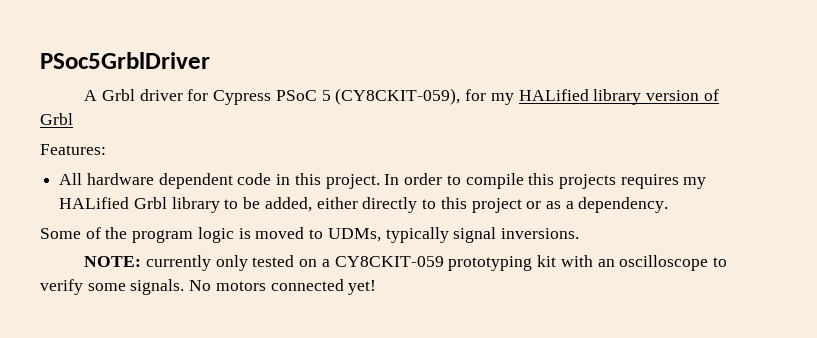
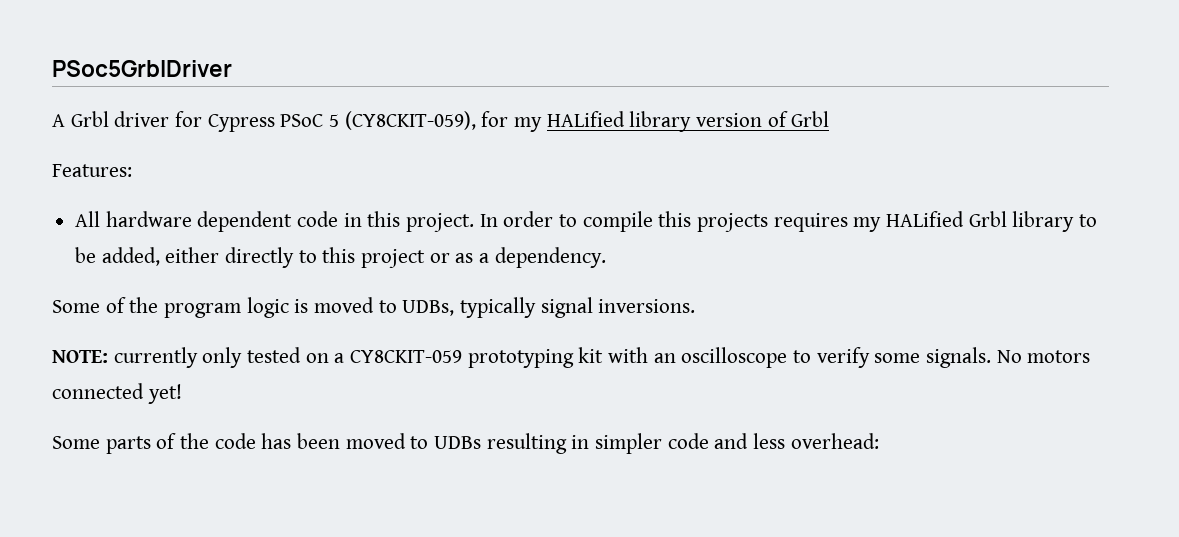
- Some of the program logic is moved to UDMs, typically signal inversions.
+ Some of the program logic is moved to UDBs, typically signal inversions.
+ Some parts of the code has been moved to UDBs resulting in simpler code and less overhead:

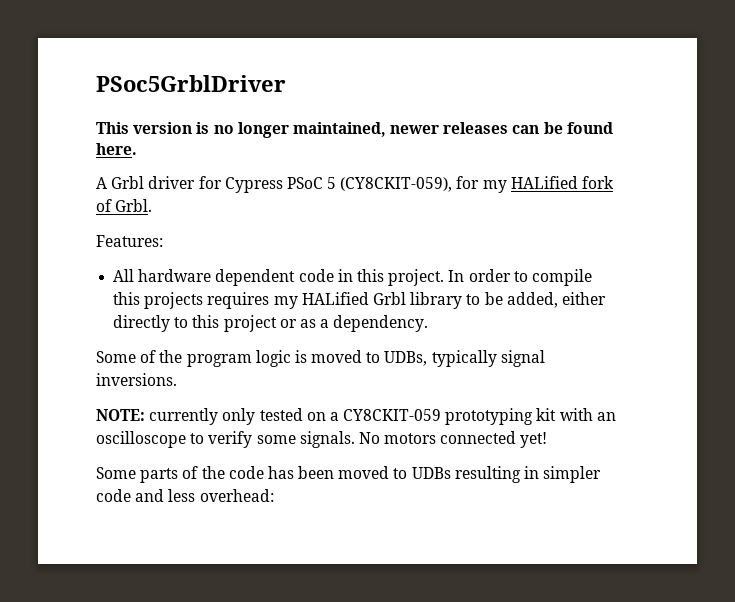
+ This version is no longer maintained, newer releases can be found here.
- A Grbl driver for Cypress PSoC 5 (CY8CKIT-059), for my HALified library version of Grbl
+ A Grbl driver for Cypress PSoC 5 (CY8CKIT-059), for my HALified fork of Grbl.

